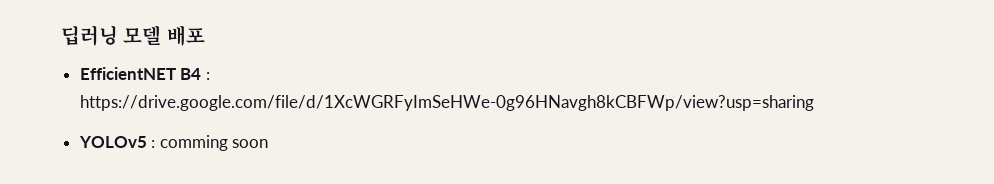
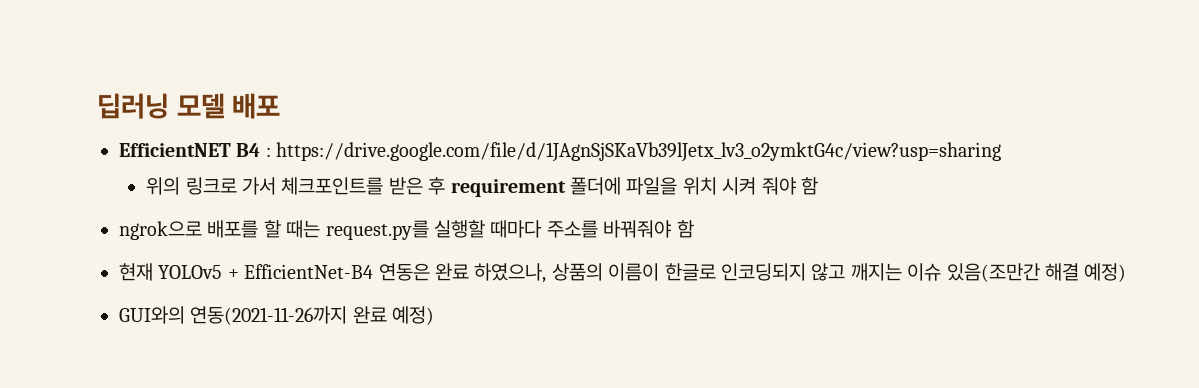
- EfficientNET B4 : https://drive.google.com/file/d/1XcWGRFyImSeHWe-0g96HNavgh8kCBFWp/view?usp=sharing
- YOLOv5 : comming soon
+ EfficientNET B4 : https://drive.google.com/file/d/1JAgnSjSKaVb39lJetx_lv3_o2ymktG4c/view?usp=sharing
+ 위의 링크로 가서 체크포인트를 받은 후 requirement 폴더에 파일을 위치 시켜 줘야 함
+ ngrok으로 배포를 할 때는 request.py를 실행할 때마다 주소를 바꿔줘야 함
+ 현재 YOLOv5 + EfficientNet-B4 연동은 완료 하였으나, 상품의 이름이 한글로 인코딩되지 않고 깨지는 이슈 있음(조만간 해결 예정)
+ GUI와의 연동(2021-11-26까지 완료 예정)

